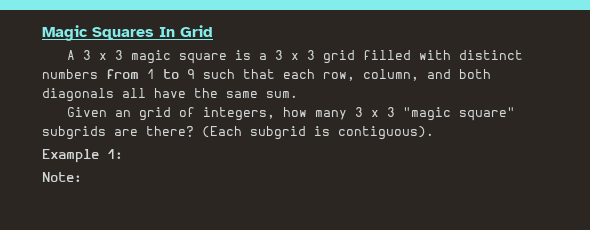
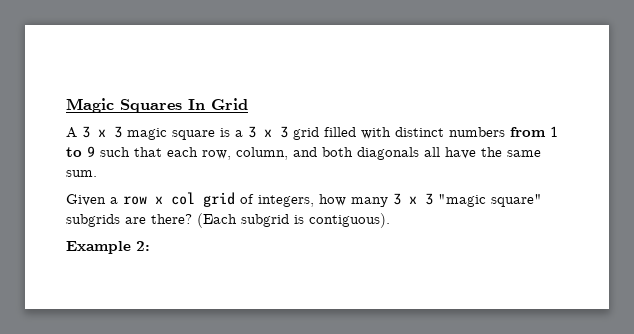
- Given an grid of integers, how many 3 x 3 "magic square" subgrids are there?
+ Given a row x col grid of integers, how many 3 x 3 "magic square" subgrids are there?
- Example 1:
- Note:
+ Example 2:

